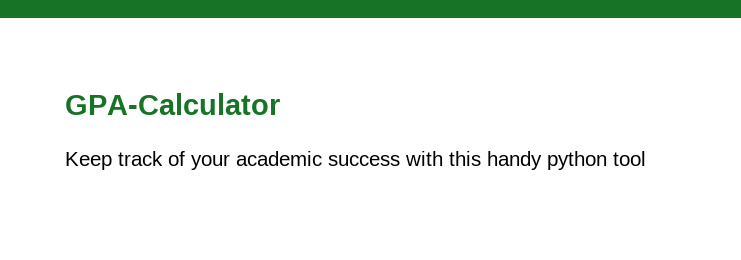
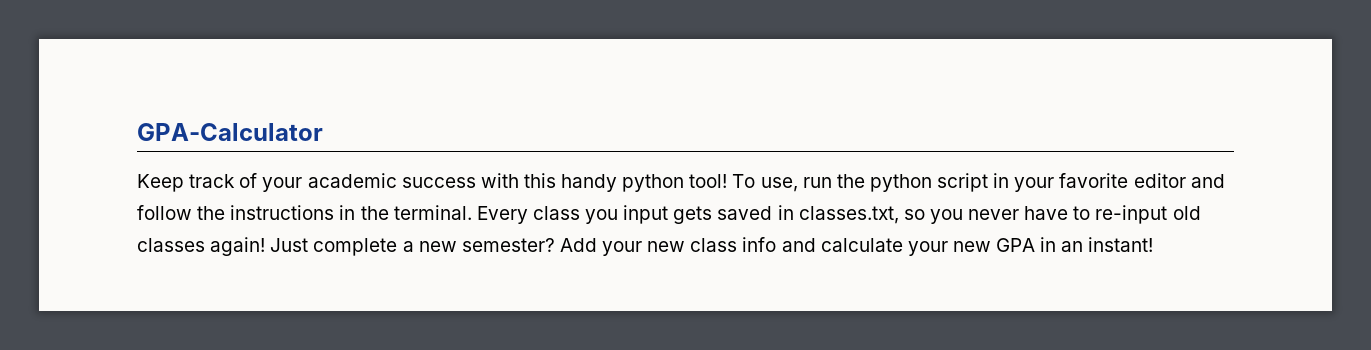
- Keep track of your academic success with this handy python tool
+ Keep track of your academic success with this handy python tool! To use, run the python script in your favorite editor and follow the instructions in the terminal. Every class you input gets saved in classes.txt, so you never have to re-input old classes again! Just complete a new semester? Add your new class info and calculate your new GPA in an instant!

